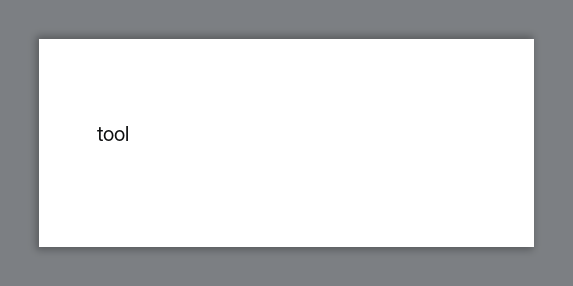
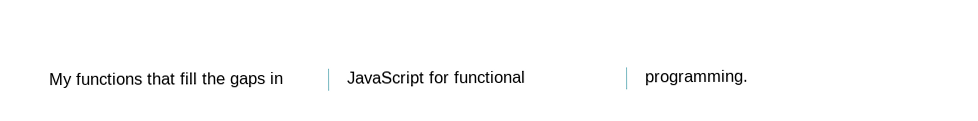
- tool
+ My functions that fill the gaps in JavaScript for functional programming.

